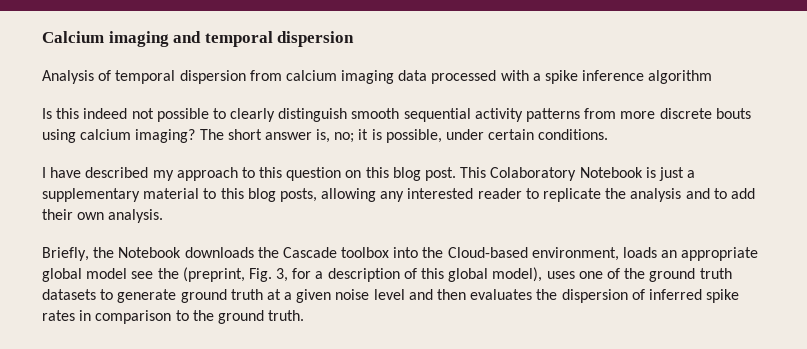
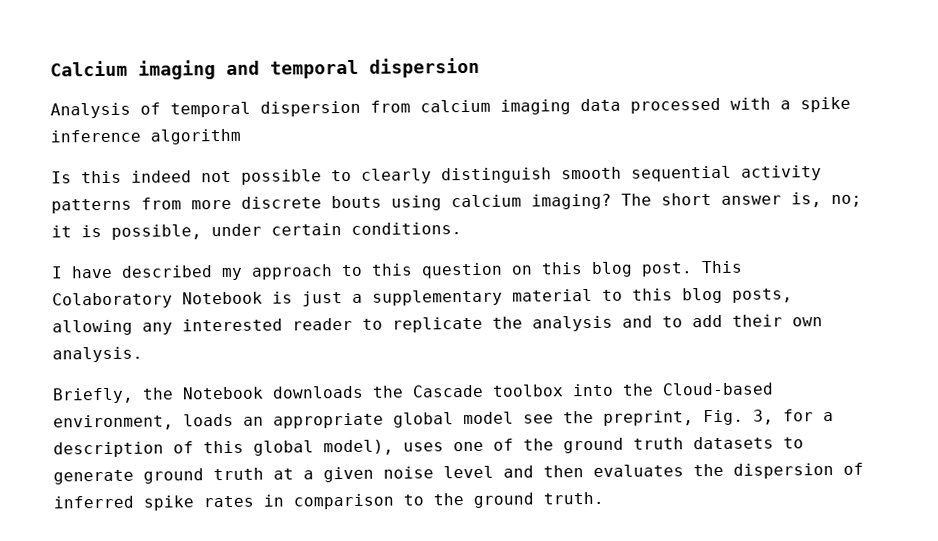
- Briefly, the Notebook downloads the Cascade toolbox into the Cloud-based environment, loads an appropriate global model see the (preprint, Fig. 3, for a description of this global model), uses one of the ground truth datasets to generate ground truth at a given noise level and then evaluates the dispersion of inferred spike rates in comparison to the ground truth.
+ Briefly, the Notebook downloads the Cascade toolbox into the Cloud-based environment, loads an appropriate global model see the preprint, Fig. 3, for a description of this global model), uses one of the ground truth datasets to generate ground truth at a given noise level and then evaluates the dispersion of inferred spike rates in comparison to the ground truth.

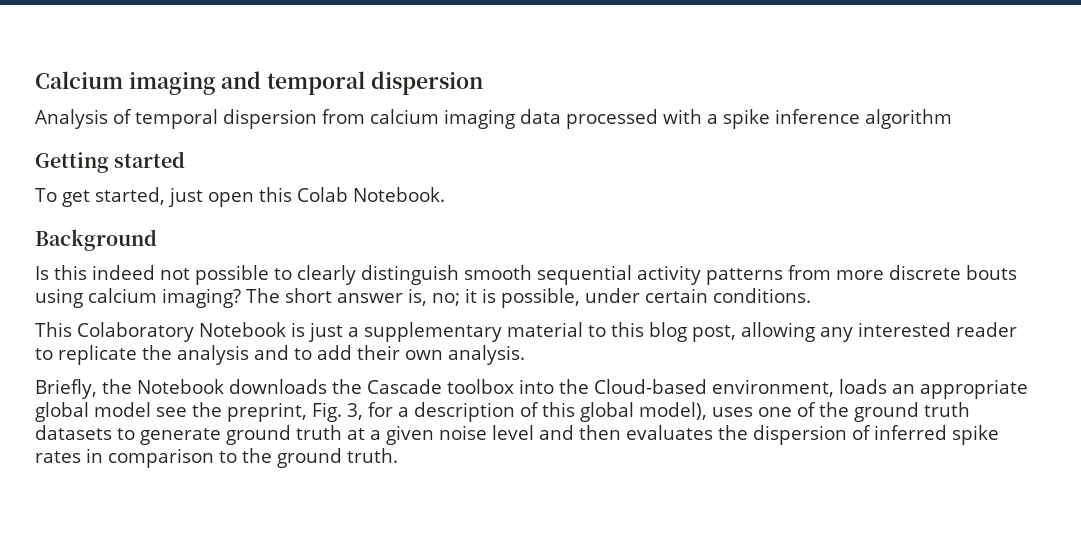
+ Getting started
+ To get started, just open this Colab Notebook.
+ Background
- I have described my approach to this question on this blog post. This Colaboratory Notebook is just a supplementary material to this blog posts, allowing any interested reader to replicate the analysis and to add their own analysis.
+ This Colaboratory Notebook is just a supplementary material to this blog post, allowing any interested reader to replicate the analysis and to add their own analysis.

